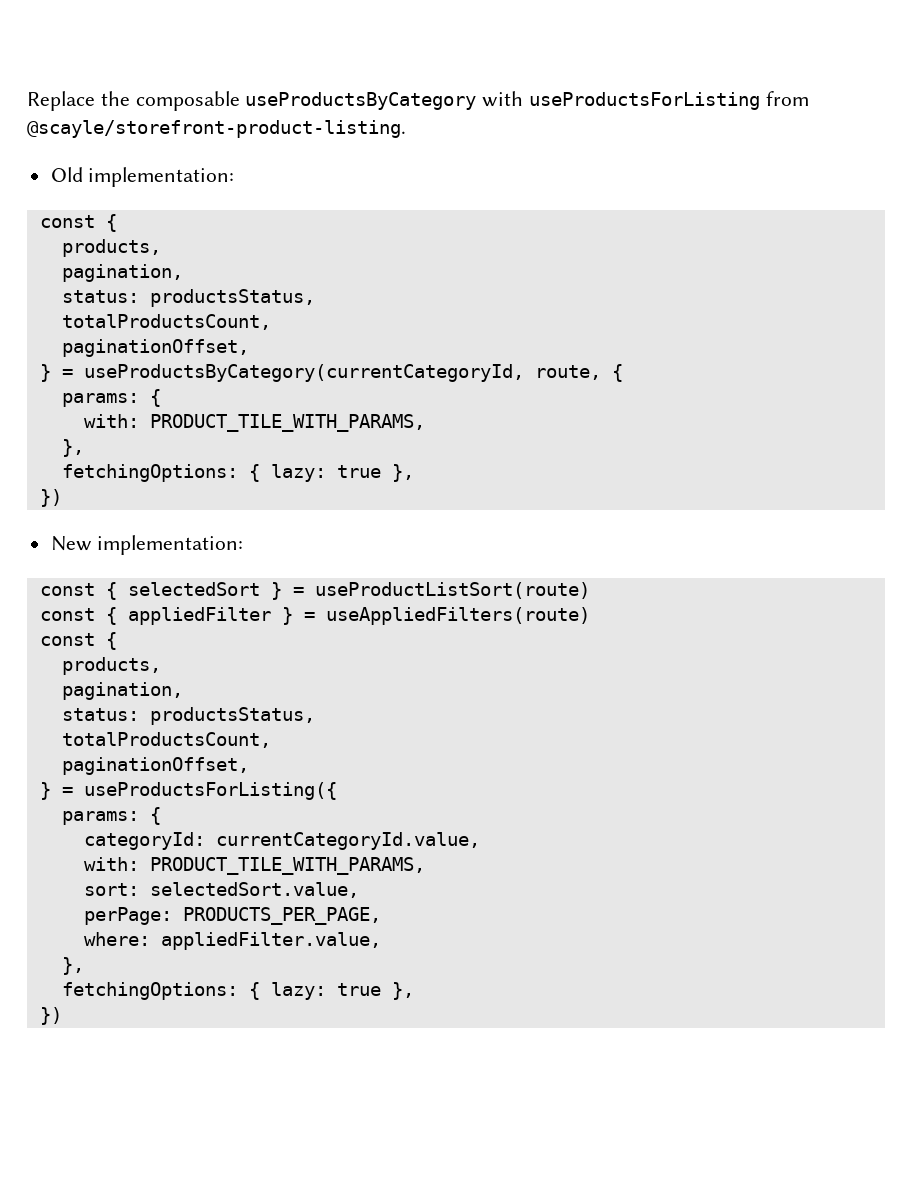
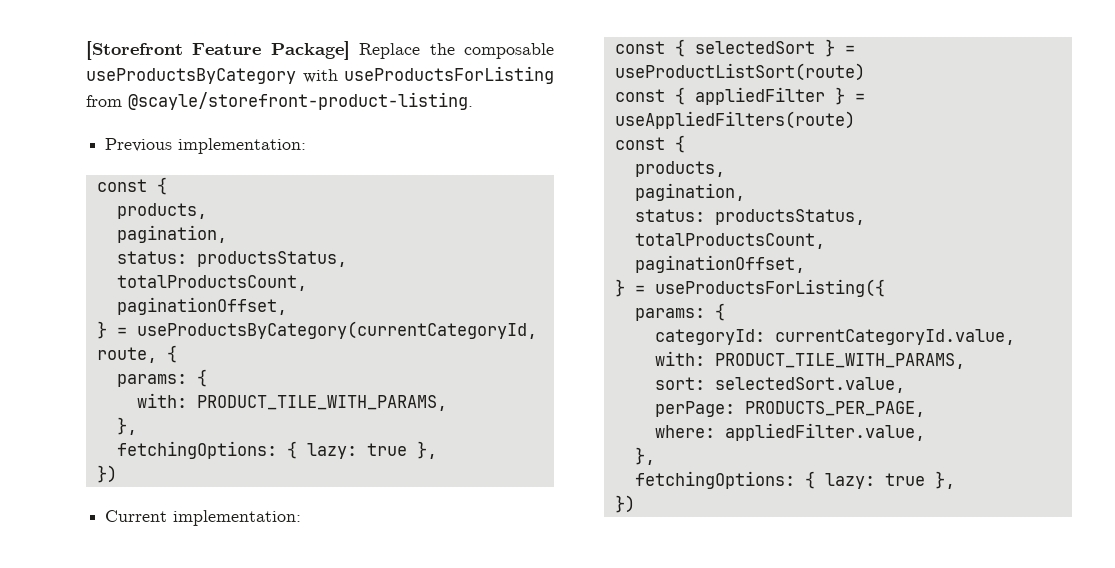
- Replace the composable useProductsByCategory with useProductsForListing from @scayle/storefront-product-listing.
+ [Storefront Feature Package] Replace the composable useProductsByCategory with useProductsForListing from @scayle/storefront-product-listing.
- Old implementation:
+ Previous implementation:
- New implementation:
+ Current implementation:

